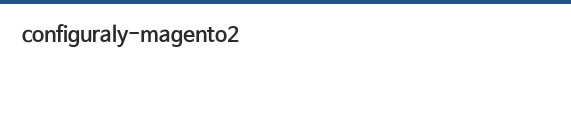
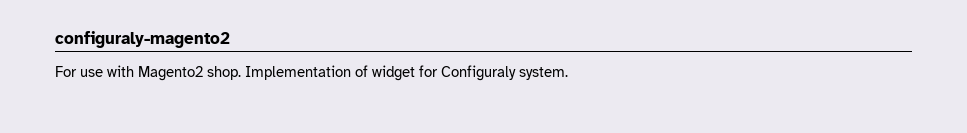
+ For use with Magento2 shop. Implementation of widget for Configuraly system.

